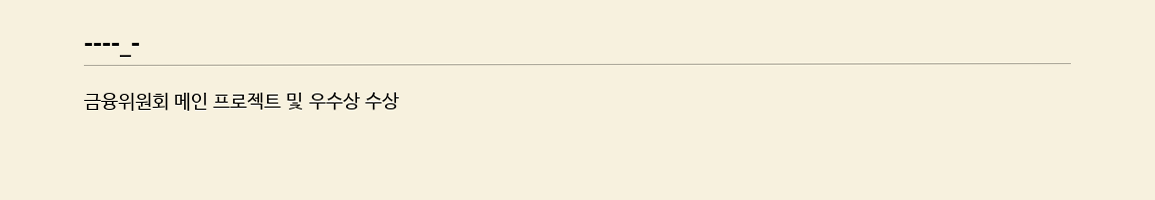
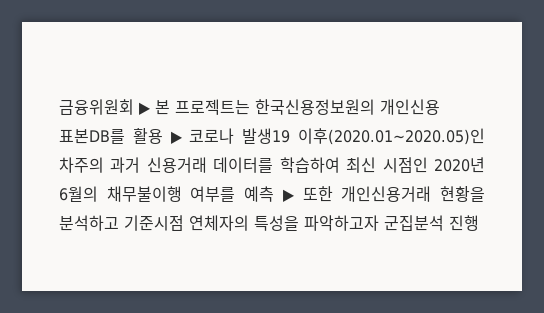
- ----_-
- 금융위원회 메인 프로젝트 및 우수상 수상
+ 금융위원회 ▶ 본 프로젝트는 한국신용정보원의 개인신용 표본DB를 활용 ▶ 코로나 발생19 이후(2020.01~2020.05)인 차주의 과거 신용거래 데이터를 학습하여 최신 시점인 2020년 6월의 채무불이행 여부를 예측 ▶ 또한 개인신용거래 현황을 분석하고 기준시점 연체자의 특성을 파악하고자 군집분석 진행

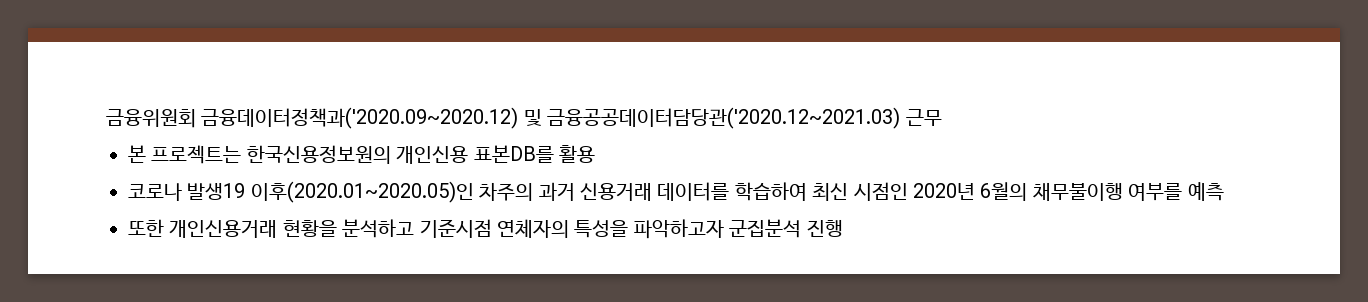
- 금융위원회 ▶ 본 프로젝트는 한국신용정보원의 개인신용 표본DB를 활용 ▶ 코로나 발생19 이후(2020.01~2020.05)인 차주의 과거 신용거래 데이터를 학습하여 최신 시점인 2020년 6월의 채무불이행 여부를 예측 ▶ 또한 개인신용거래 현황을 분석하고 기준시점 연체자의 특성을 파악하고자 군집분석 진행
+ 금융위원회 금융데이터정책과('2020.09~2020.12) 및 금융공공데이터담당관('2020.12~2021.03) 근무
+ 본 프로젝트는 한국신용정보원의 개인신용 표본DB를 활용
+ 코로나 발생19 이후(2020.01~2020.05)인 차주의 과거 신용거래 데이터를 학습하여 최신 시점인 2020년 6월의 채무불이행 여부를 예측
+ 또한 개인신용거래 현황을 분석하고 기준시점 연체자의 특성을 파악하고자 군집분석 진행

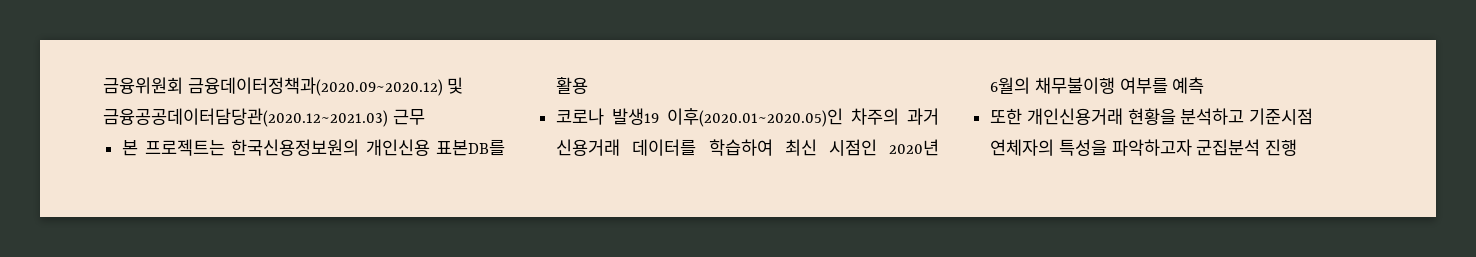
- 금융위원회 금융데이터정책과('2020.09~2020.12) 및 금융공공데이터담당관('2020.12~2021.03) 근무
+ 금융위원회 금융데이터정책과(2020.09~2020.12) 및 금융공공데이터담당관(2020.12~2021.03) 근무

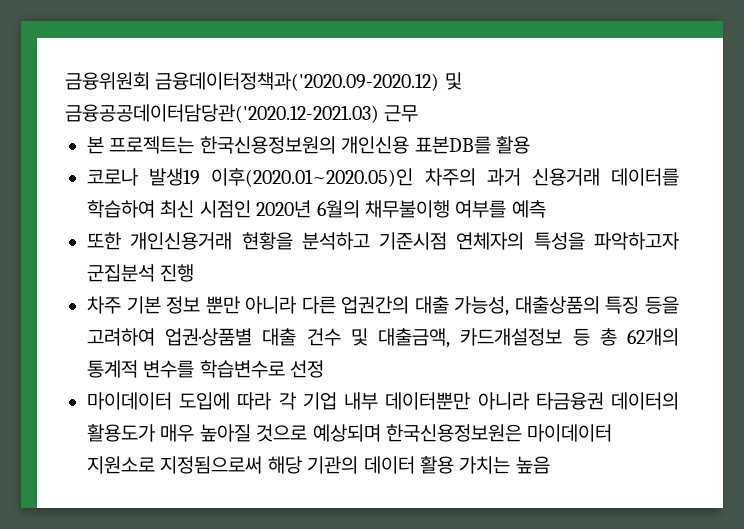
- 금융위원회 금융데이터정책과(2020.09~2020.12) 및 금융공공데이터담당관(2020.12~2021.03) 근무
+ 금융위원회 금융데이터정책과('2020.09-2020.12) 및 금융공공데이터담당관('2020.12-2021.03) 근무
+ 차주 기본 정보 뿐만 아니라 다른 업권간의 대출 가능성, 대출상품의 특징 등을 고려하여 업권·상품별 대출 건수 및 대출금액, 카드개설정보 등 총 62개의 통계적 변수를 학습변수로 선정
+ 마이데이터 도입에 따라 각 기업 내부 데이터뿐만 아니라 타금융권 데이터의 활용도가 매우 높아질 것으로 예상되며 한국신용정보원은 마이데이터 지원소로 지정됨으로써 해당 기관의 데이터 활용 가치는 높음

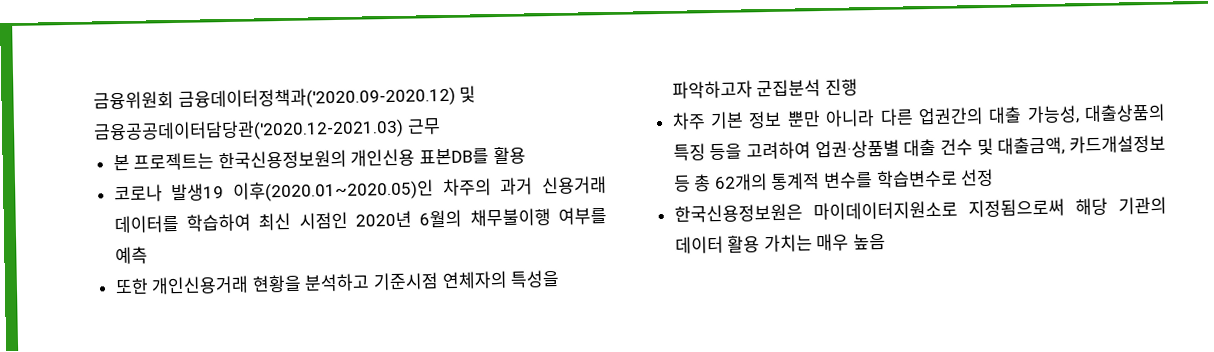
- 마이데이터 도입에 따라 각 기업 내부 데이터뿐만 아니라 타금융권 데이터의 활용도가 매우 높아질 것으로 예상되며 한국신용정보원은 마이데이터 지원소로 지정됨으로써 해당 기관의 데이터 활용 가치는 높음
+ 한국신용정보원은 마이데이터지원소로 지정됨으로써 해당 기관의 데이터 활용 가치는 매우 높음

